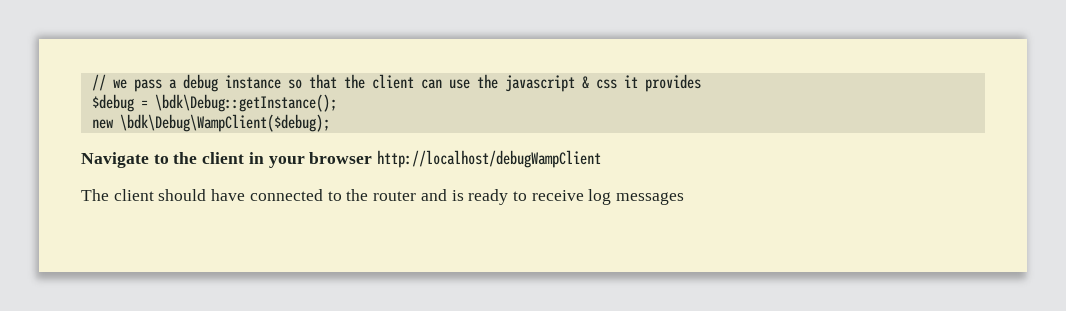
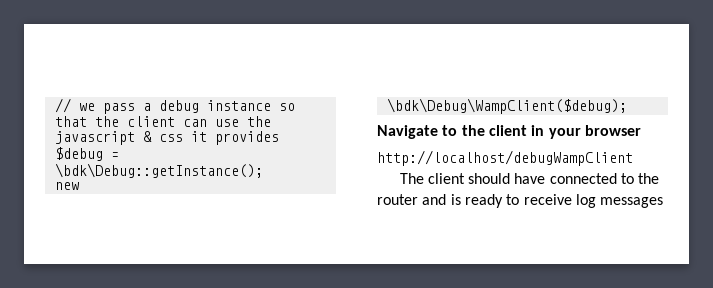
- Navigate to the client in your browser http://localhost/debugWampClient
+ Navigate to the client in your browser
+ http://localhost/debugWampClient

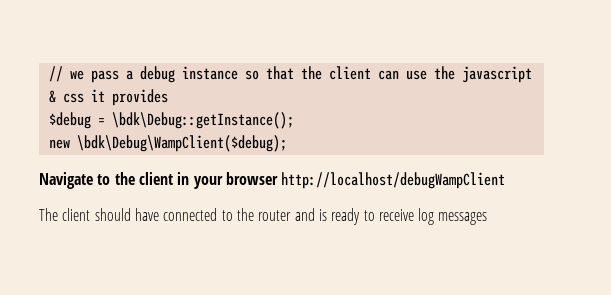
- Navigate to the client in your browser
- http://localhost/debugWampClient
+ Navigate to the client in your browser http://localhost/debugWampClient

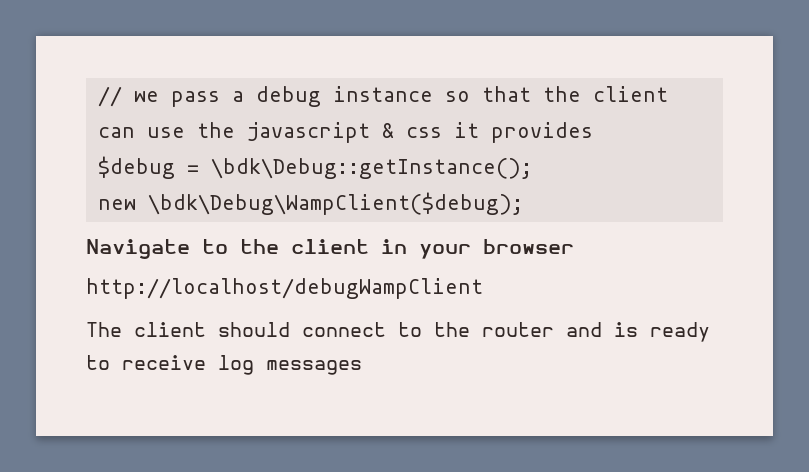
- Navigate to the client in your browser http://localhost/debugWampClient
+ Navigate to the client in your browser
+ http://localhost/debugWampClient
- The client should have connected to the router and is ready to receive log messages
+ The client should connect to the router and is ready to receive log messages

